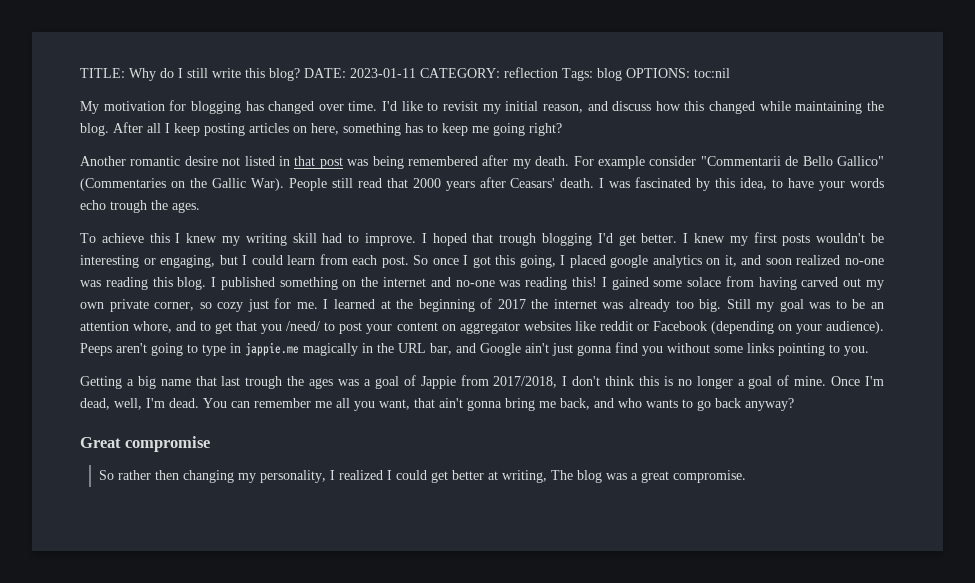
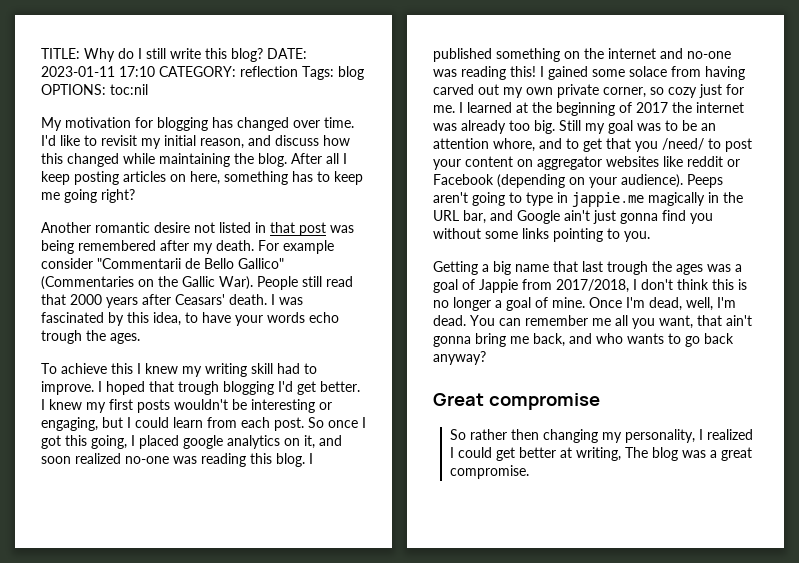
- DATE: 2023-01-11 CATEGORY: reflection Tags: blog OPTIONS: toc:nil
+ DATE: 2023-01-11 17:10 CATEGORY: reflection Tags: blog OPTIONS: toc:nil

